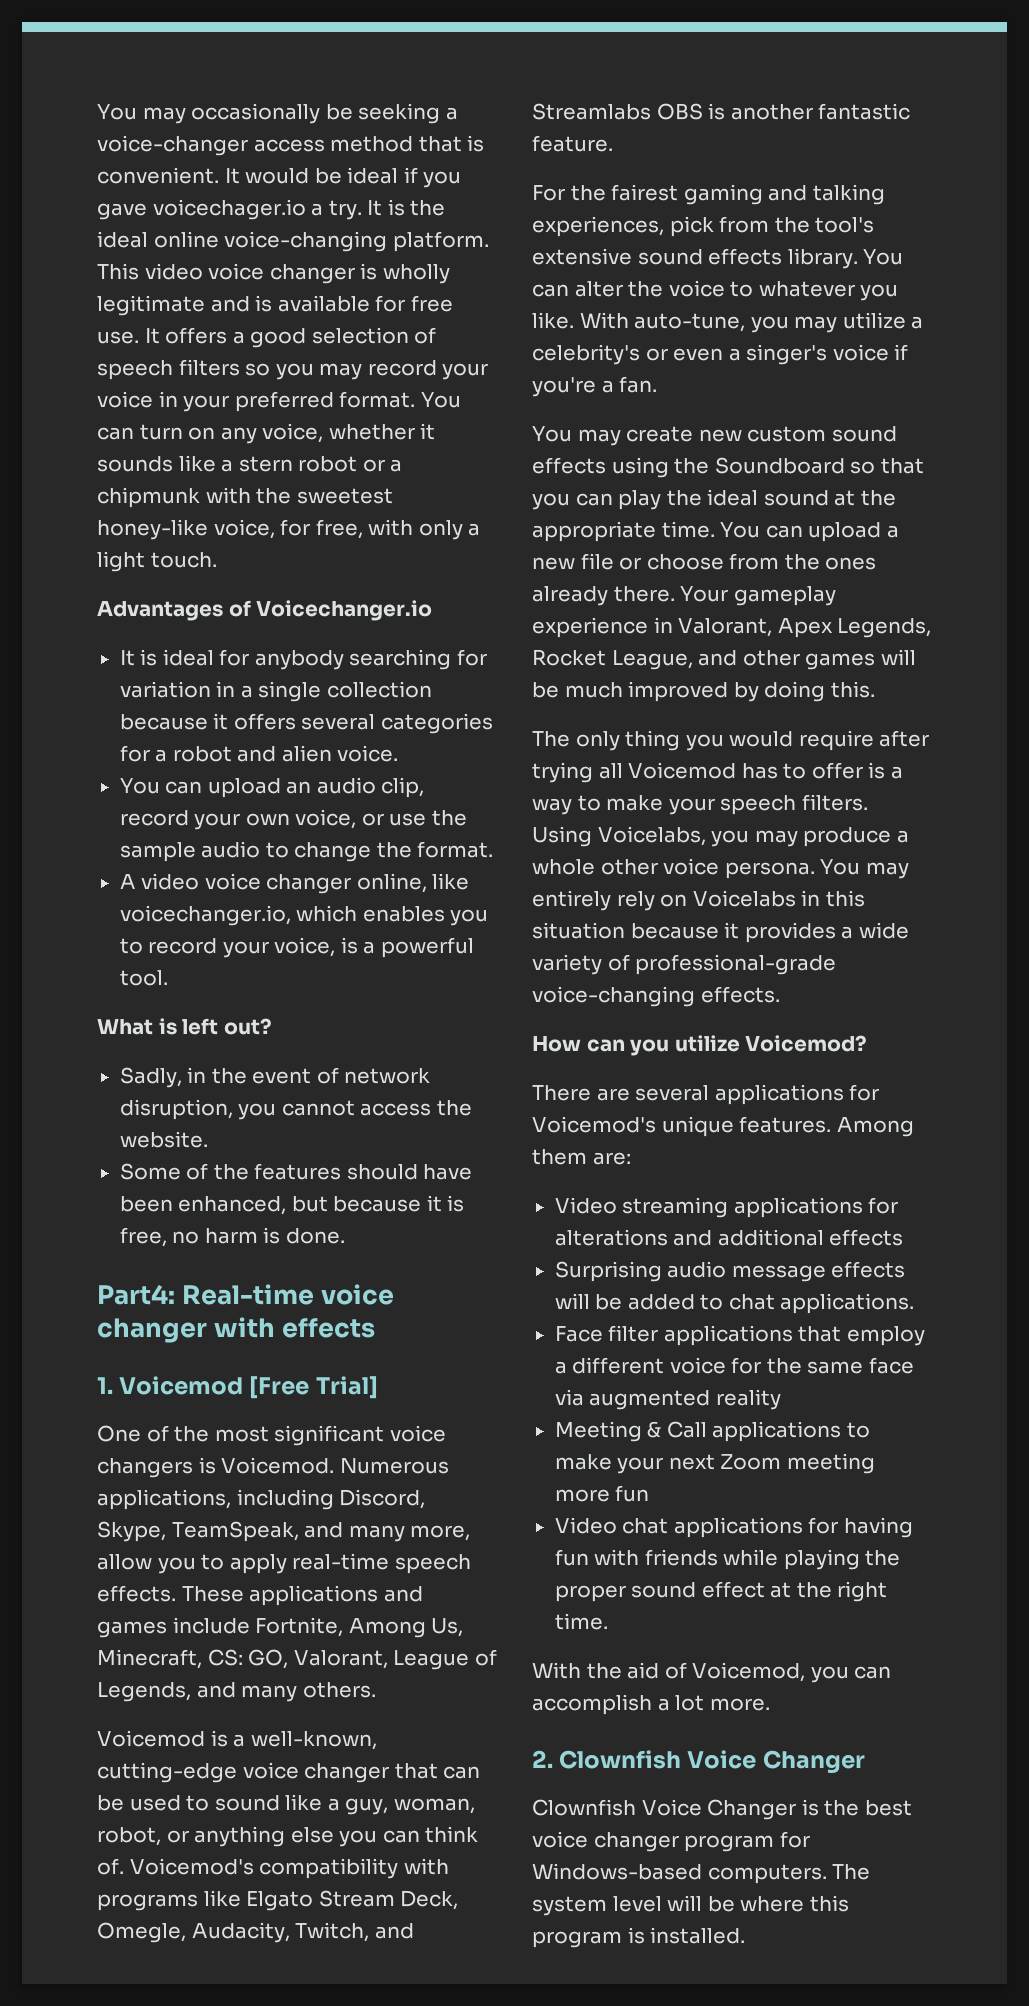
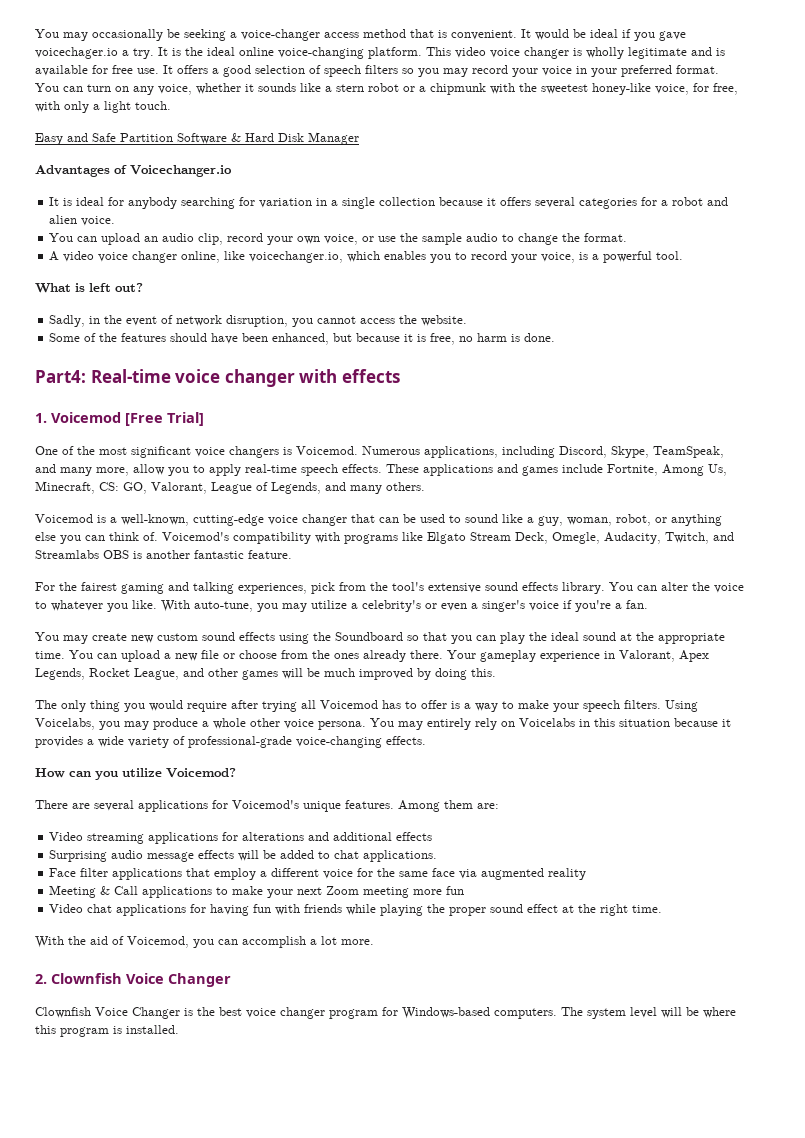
+ Easy and Safe Partition Software & Hard Disk Manager

